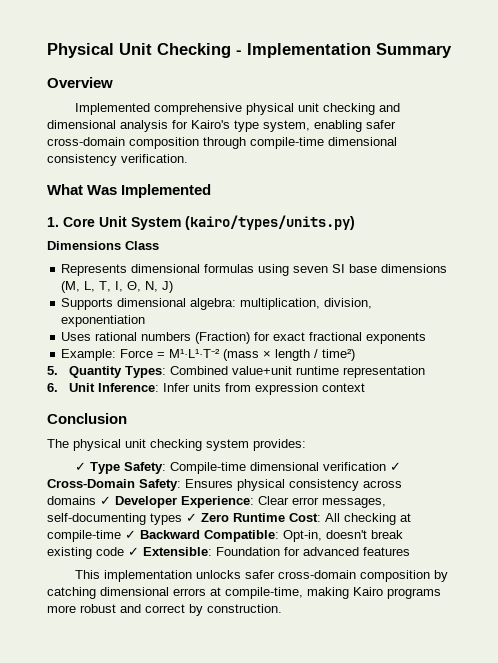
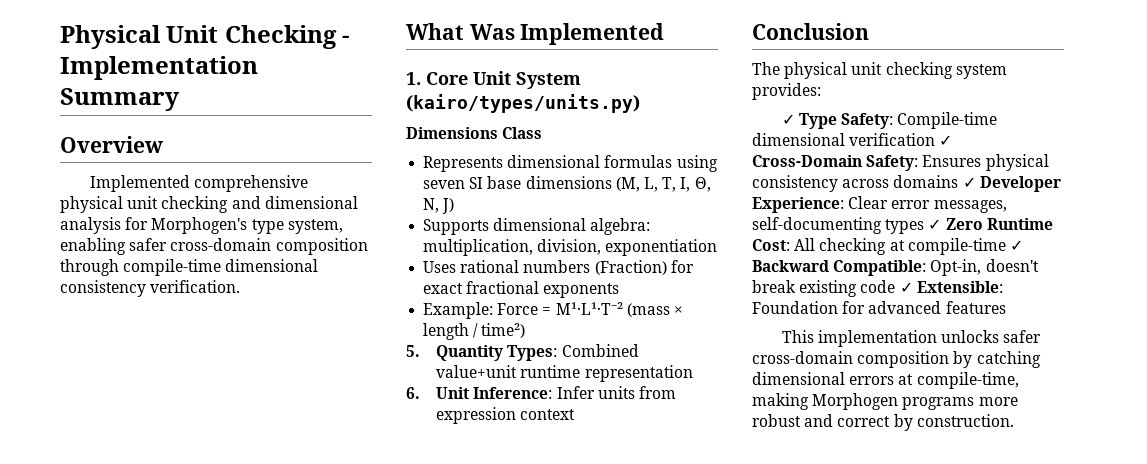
- Implemented comprehensive physical unit checking and dimensional analysis for Kairo's type system, enabling safer cross-domain composition through compile-time dimensional consistency verification.
+ Implemented comprehensive physical unit checking and dimensional analysis for Morphogen's type system, enabling safer cross-domain composition through compile-time dimensional consistency verification.
- This implementation unlocks safer cross-domain composition by catching dimensional errors at compile-time, making Kairo programs more robust and correct by construction.
+ This implementation unlocks safer cross-domain composition by catching dimensional errors at compile-time, making Morphogen programs more robust and correct by construction.

